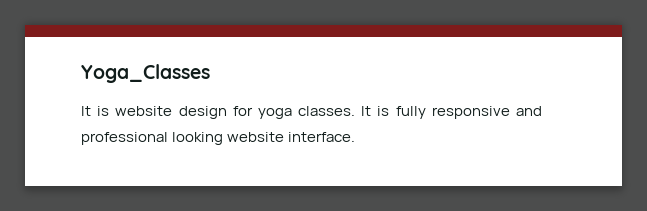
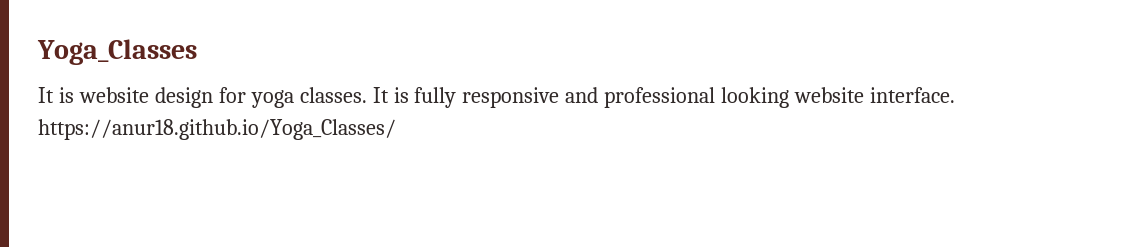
- It is fully responsive and professional looking website interface.
+ It is fully responsive and professional looking website interface. https://anur18.github.io/Yoga_Classes/

